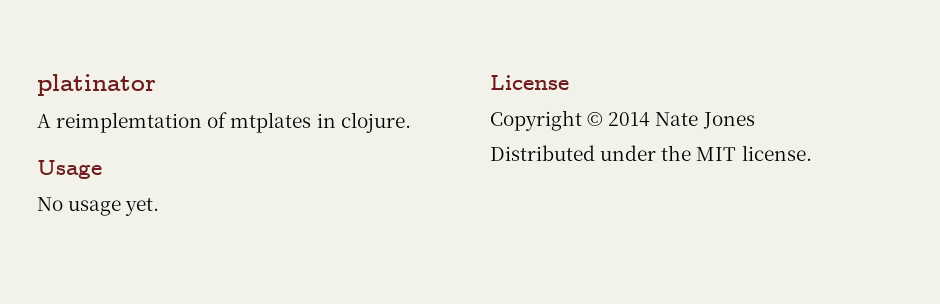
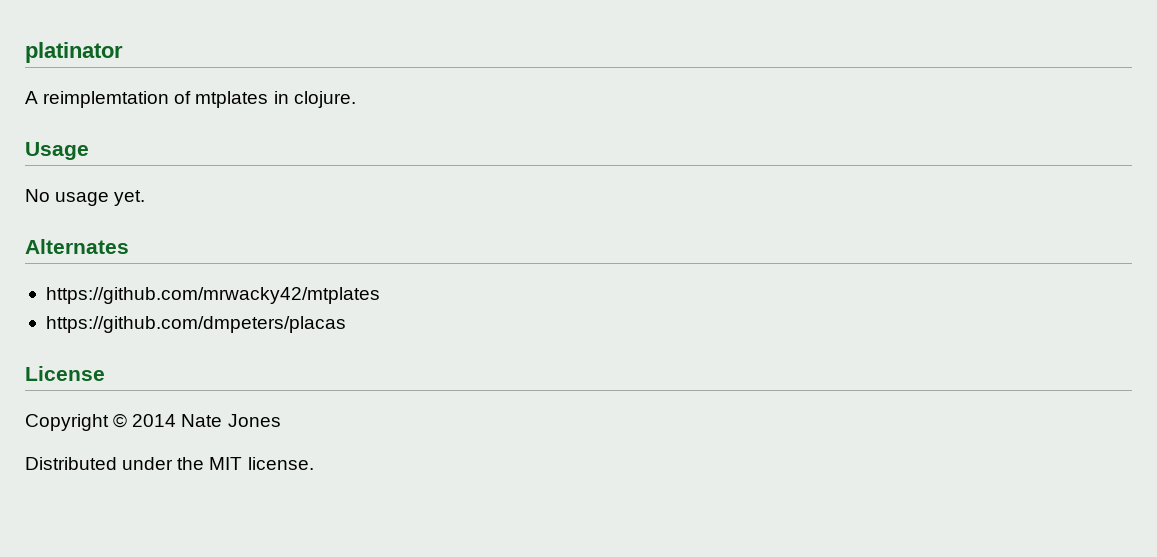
+ Alternates
+ https://github.com/mrwacky42/mtplates
+ https://github.com/dmpeters/placas

